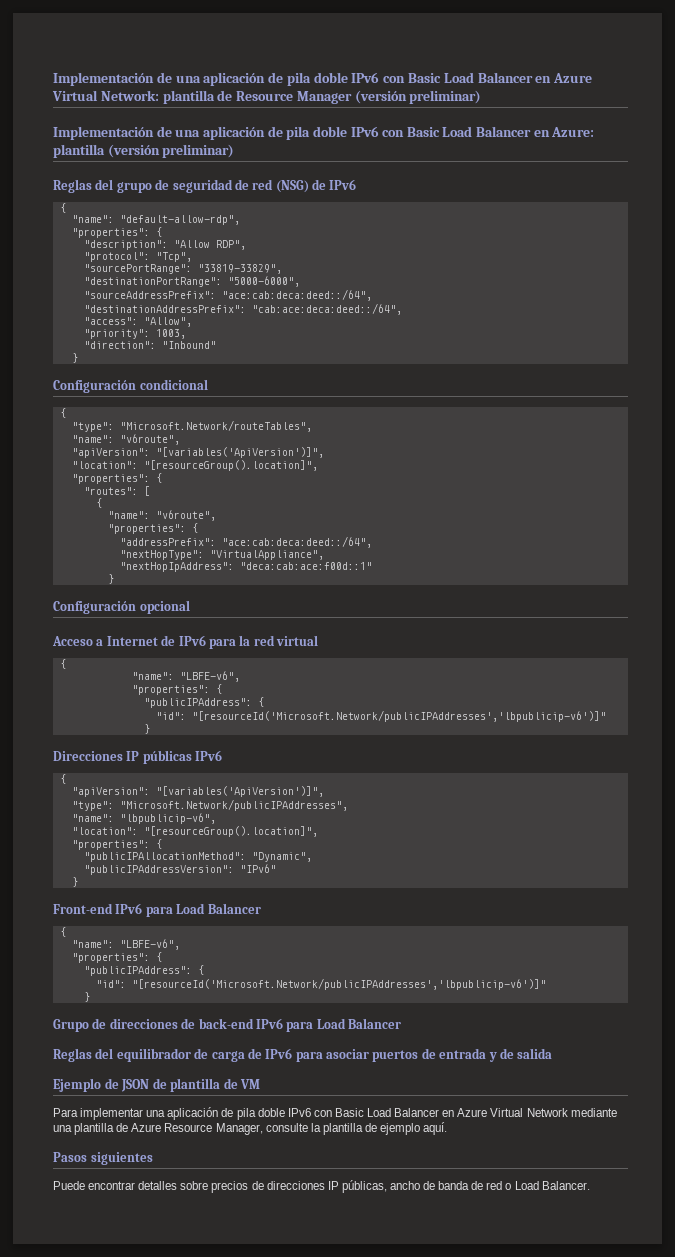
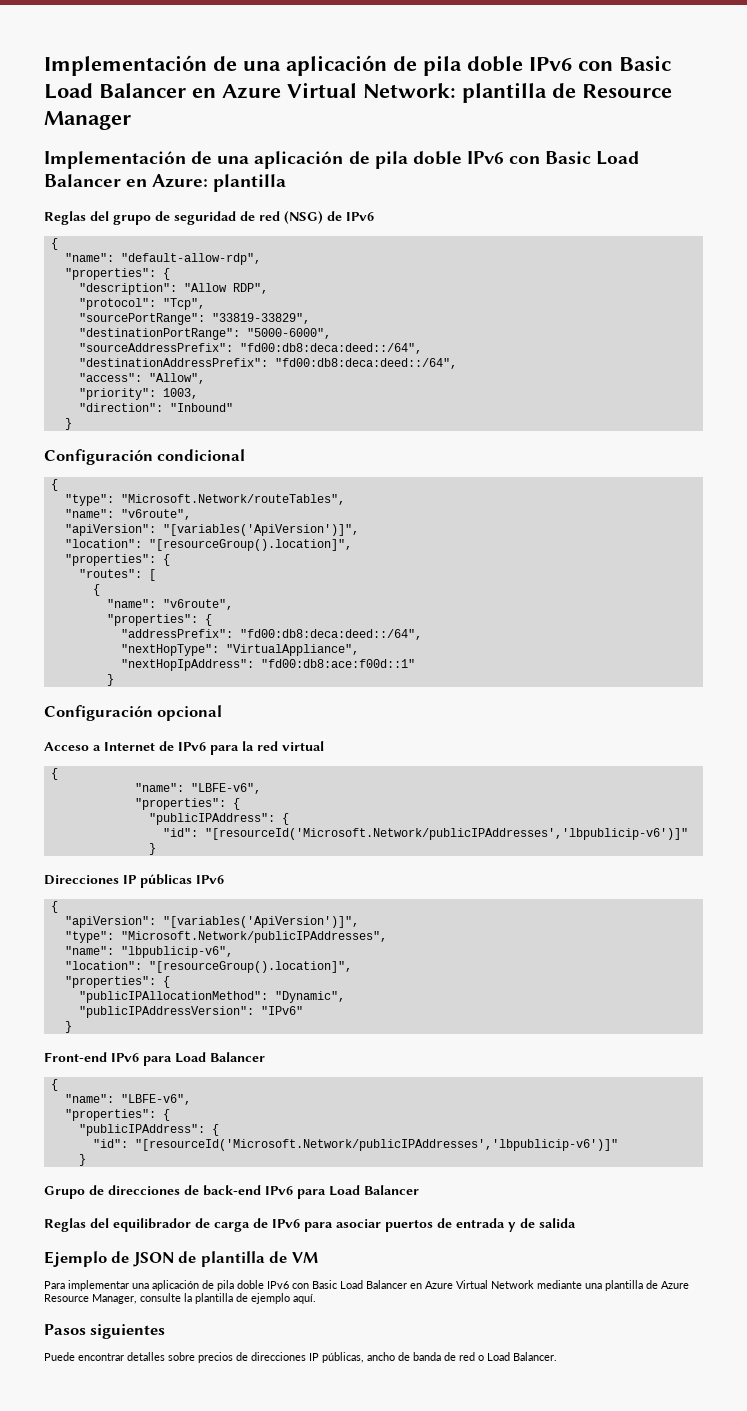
- Implementación de una aplicación de pila doble IPv6 con Basic Load Balancer en Azure Virtual Network: plantilla de Resource Manager (versión preliminar)
+ Implementación de una aplicación de pila doble IPv6 con Basic Load Balancer en Azure Virtual Network: plantilla de Resource Manager
- Implementación de una aplicación de pila doble IPv6 con Basic Load Balancer en Azure: plantilla (versión preliminar)
+ Implementación de una aplicación de pila doble IPv6 con Basic Load Balancer en Azure: plantilla
- "sourceAddressPrefix": "ace:cab:deca:deed::/64",
+ "sourceAddressPrefix": "fd00:db8:deca:deed::/64",
- "destinationAddressPrefix": "cab:ace:deca:deed::/64",
+ "destinationAddressPrefix": "fd00:db8:deca:deed::/64",
- "addressPrefix": "ace:cab:deca:deed::/64",
+ "addressPrefix": "fd00:db8:deca:deed::/64",
- "nextHopIpAddress": "deca:cab:ace:f00d::1"
+ "nextHopIpAddress": "fd00:db8:ace:f00d::1"

